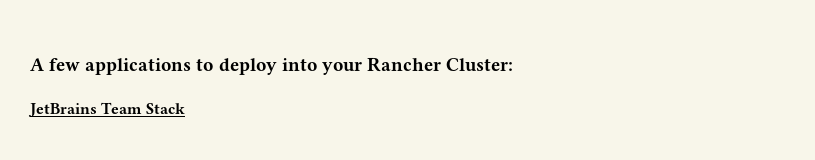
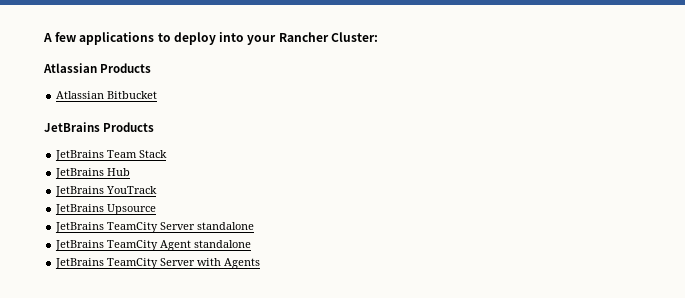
+ Atlassian Products
+ Atlassian Bitbucket
+ JetBrains Products
  JetBrains Team Stack
+ JetBrains Hub
+ JetBrains YouTrack
+ JetBrains Upsource
+ JetBrains TeamCity Server standalone
+ JetBrains TeamCity Agent standalone
+ JetBrains TeamCity Server with Agents

